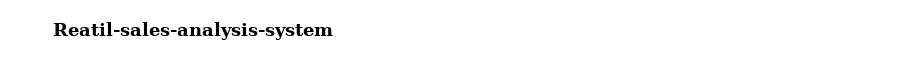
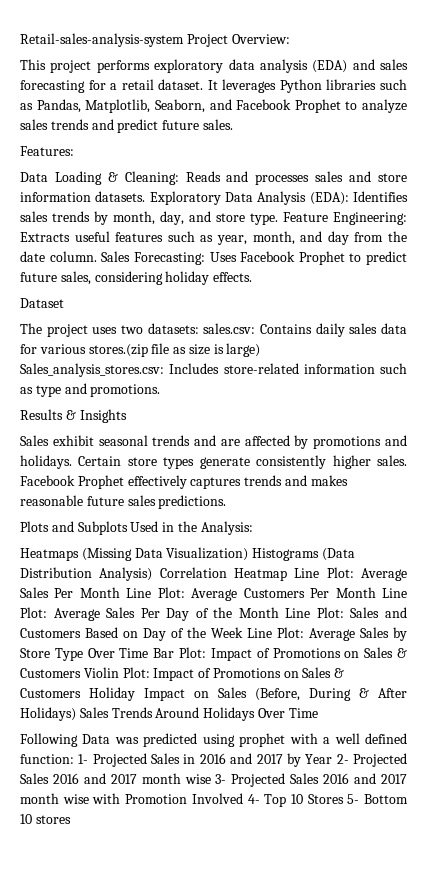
- Reatil-sales-analysis-system
+ Retail-sales-analysis-system Project Overview:
+ This project performs exploratory data analysis (EDA) and sales forecasting for a retail dataset. It leverages Python libraries such as Pandas, Matplotlib, Seaborn, and Facebook Prophet to analyze sales trends and predict future sales.
+ Features:
+ Data Loading & Cleaning: Reads and processes sales and store information datasets. Exploratory Data Analysis (EDA): Identifies sales trends by month, day, and store type. Feature Engineering: Extracts useful features such as year, month, and day from the date column. Sales Forecasting: Uses Facebook Prophet to predict future sales, considering holiday effects.
+ Dataset
+ The project uses two datasets: sales.csv: Contains daily sales data for various stores.(zip file as size is large) Sales_analysis_stores.csv: Includes store-related information such as type and promotions.
+ Results & Insights
+ Sales exhibit seasonal trends and are affected by promotions and holidays. Certain store types generate consistently higher sales. Facebook Prophet effectively captures trends and makes reasonable future sales predictions.
+ Plots and Subplots Used in the Analysis:
+ Heatmaps (Missing Data Visualization) Histograms (Data Distribution Analysis) Correlation Heatmap Line Plot: Average Sales Per Month Line Plot: Average Customers Per Month Line Plot: Average Sales Per Day of the Month Line Plot: Sales and Customers Based on Day of the Week Line Plot: Average Sales by Store Type Over Time Bar Plot: Impact of Promotions on Sales & Customers Violin Plot: Impact of Promotions on Sales & Customers Holiday Impact on Sales (Before, During & After Holidays) Sales Trends Around Holidays Over Time
+ Following Data was predicted using prophet with a well defined function: 1- Projected Sales in 2016 and 2017 by Year 2- Projected Sales 2016 and 2017 month wise 3- Projected Sales 2016 and 2017 month wise with Promotion Involved 4- Top 10 Stores 5- Bottom 10 stores

